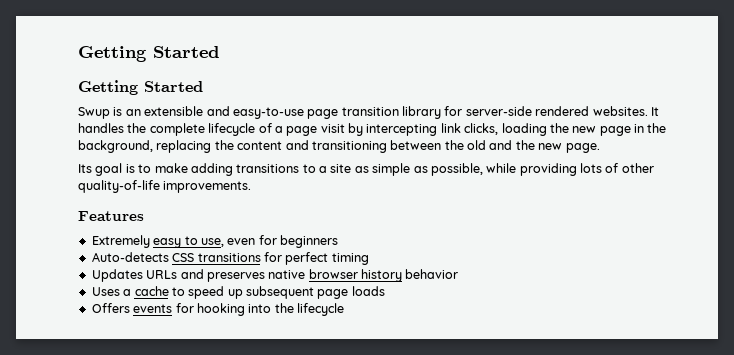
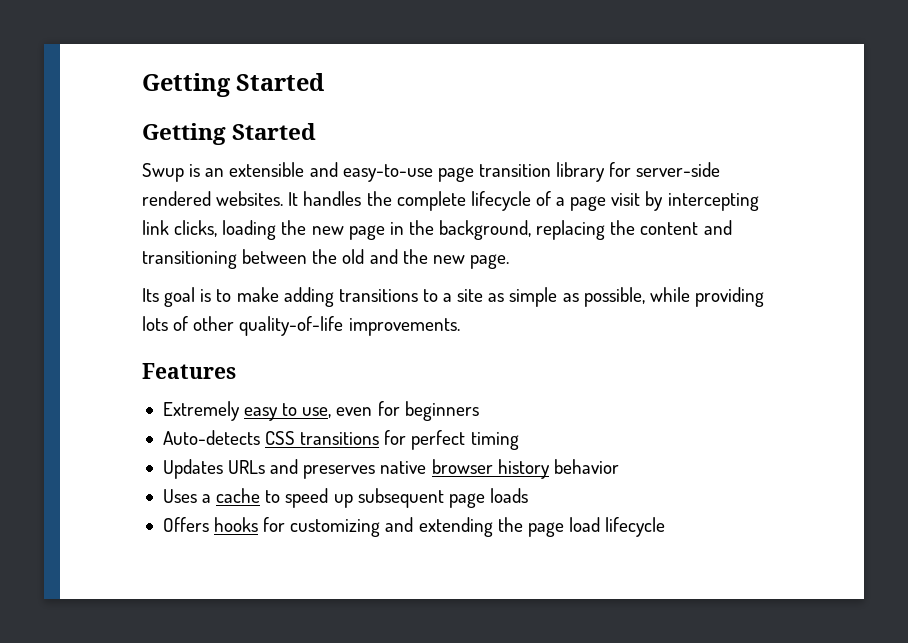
- Offers events for hooking into the lifecycle
+ Offers hooks for customizing and extending the page load lifecycle

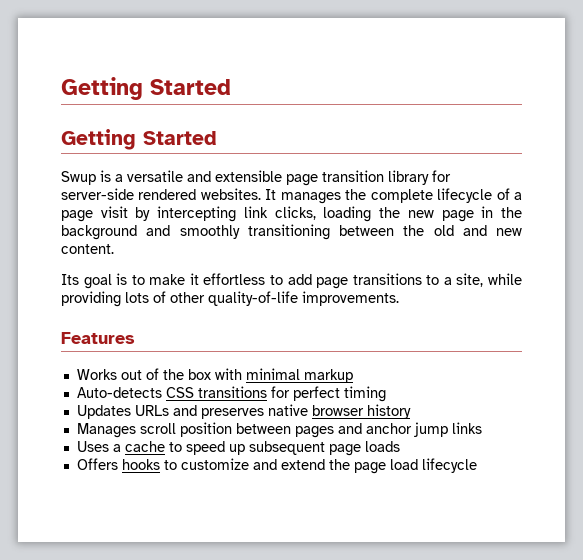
- Swup is an extensible and easy-to-use page transition library for server-side rendered websites.
+ Swup is a versatile and extensible page transition library for server-side rendered websites.
- It handles the complete lifecycle of a page visit by intercepting link clicks, loading the new page in the background, replacing the content and transitioning between the old and the new page.
+ It manages the complete lifecycle of a page visit by intercepting link clicks, loading the new page in the background and smoothly transitioning between the old and new content.
- Its goal is to make adding transitions to a site as simple as possible, while providing lots of other quality-of-life improvements.
+ Its goal is to make it effortless to add page transitions to a site, while providing lots of other quality-of-life improvements.
- Extremely easy to use, even for beginners
+ Works out of the box with minimal markup
- Updates URLs and preserves native browser history behavior
+ Updates URLs and preserves native browser history
+ Manages scroll position between pages and anchor jump links
- Offers hooks for customizing and extending the page load lifecycle
+ Offers hooks to customize and extend the page load lifecycle

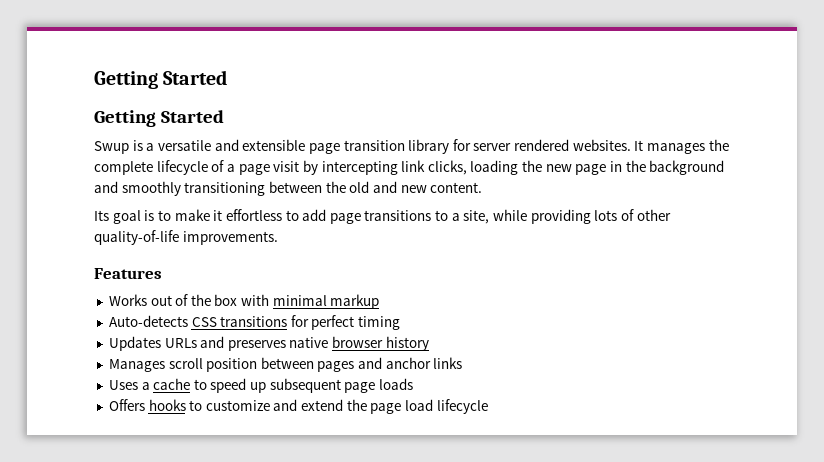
- Swup is a versatile and extensible page transition library for server-side rendered websites.
+ Swup is a versatile and extensible page transition library for server rendered websites.
- Manages scroll position between pages and anchor jump links
+ Manages scroll position between pages and anchor links

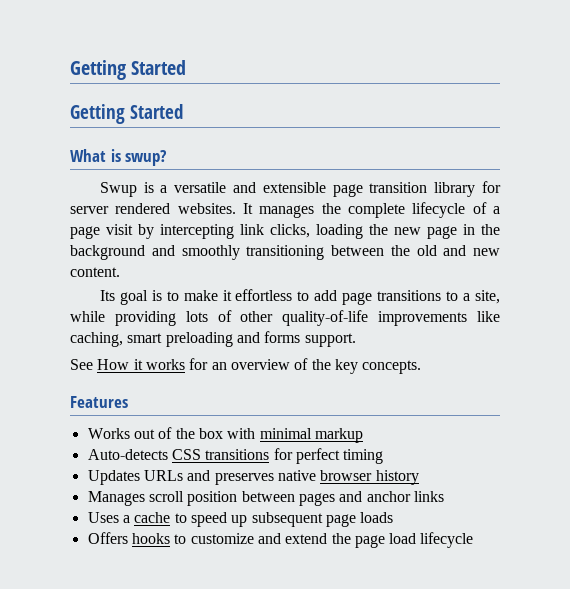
+ What is swup?
- Its goal is to make it effortless to add page transitions to a site, while providing lots of other quality-of-life improvements.
+ Its goal is to make it effortless to add page transitions to a site, while providing lots of other quality-of-life improvements like caching, smart preloading and forms support.
+ See How it works for an overview of the key concepts.

